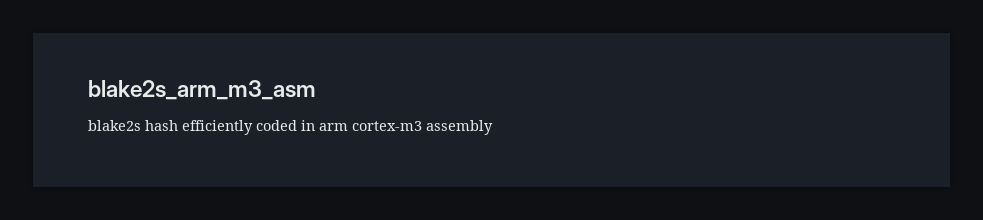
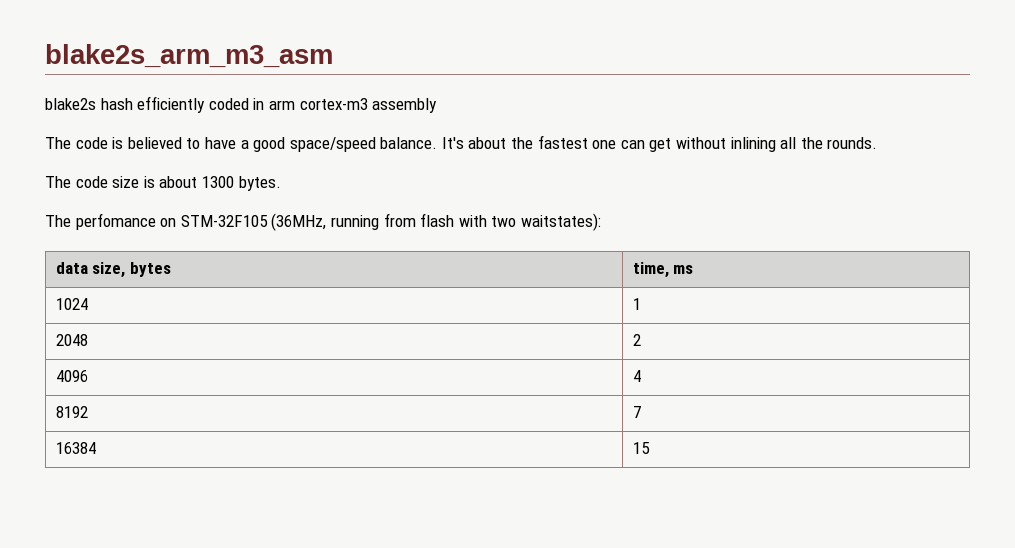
+ The code is believed to have a good space/speed balance. It's about the fastest one can get without inlining all the rounds.
+ The code size is about 1300 bytes.
+ The perfomance on STM-32F105 (36MHz, running from flash with two waitstates):
+ data size, bytes | time, ms
+ 1024 | 1
+ 2048 | 2
+ 4096 | 4
+ 8192 | 7
+ 16384 | 15

